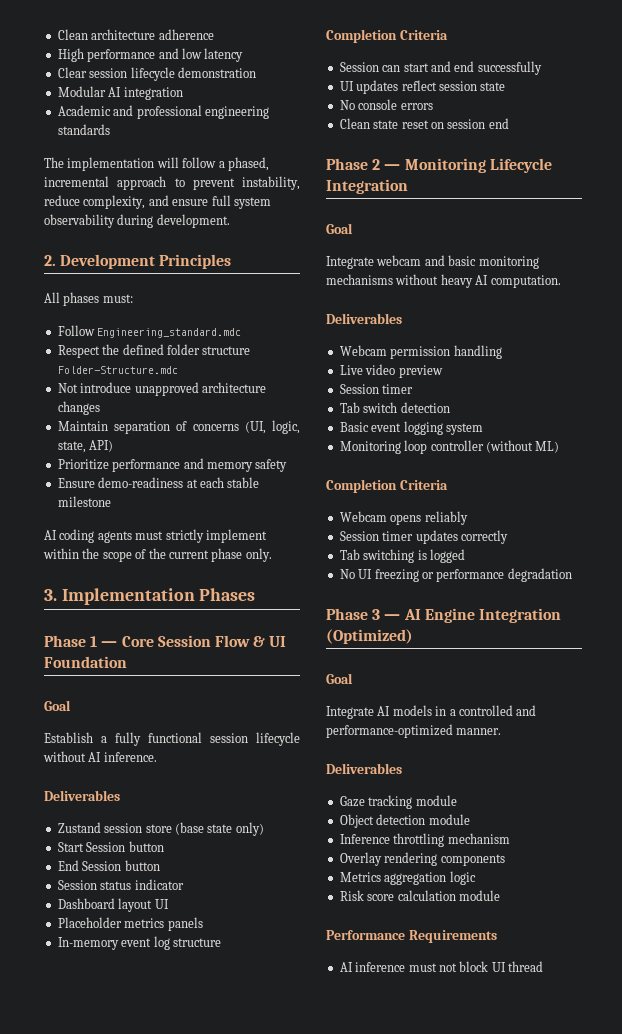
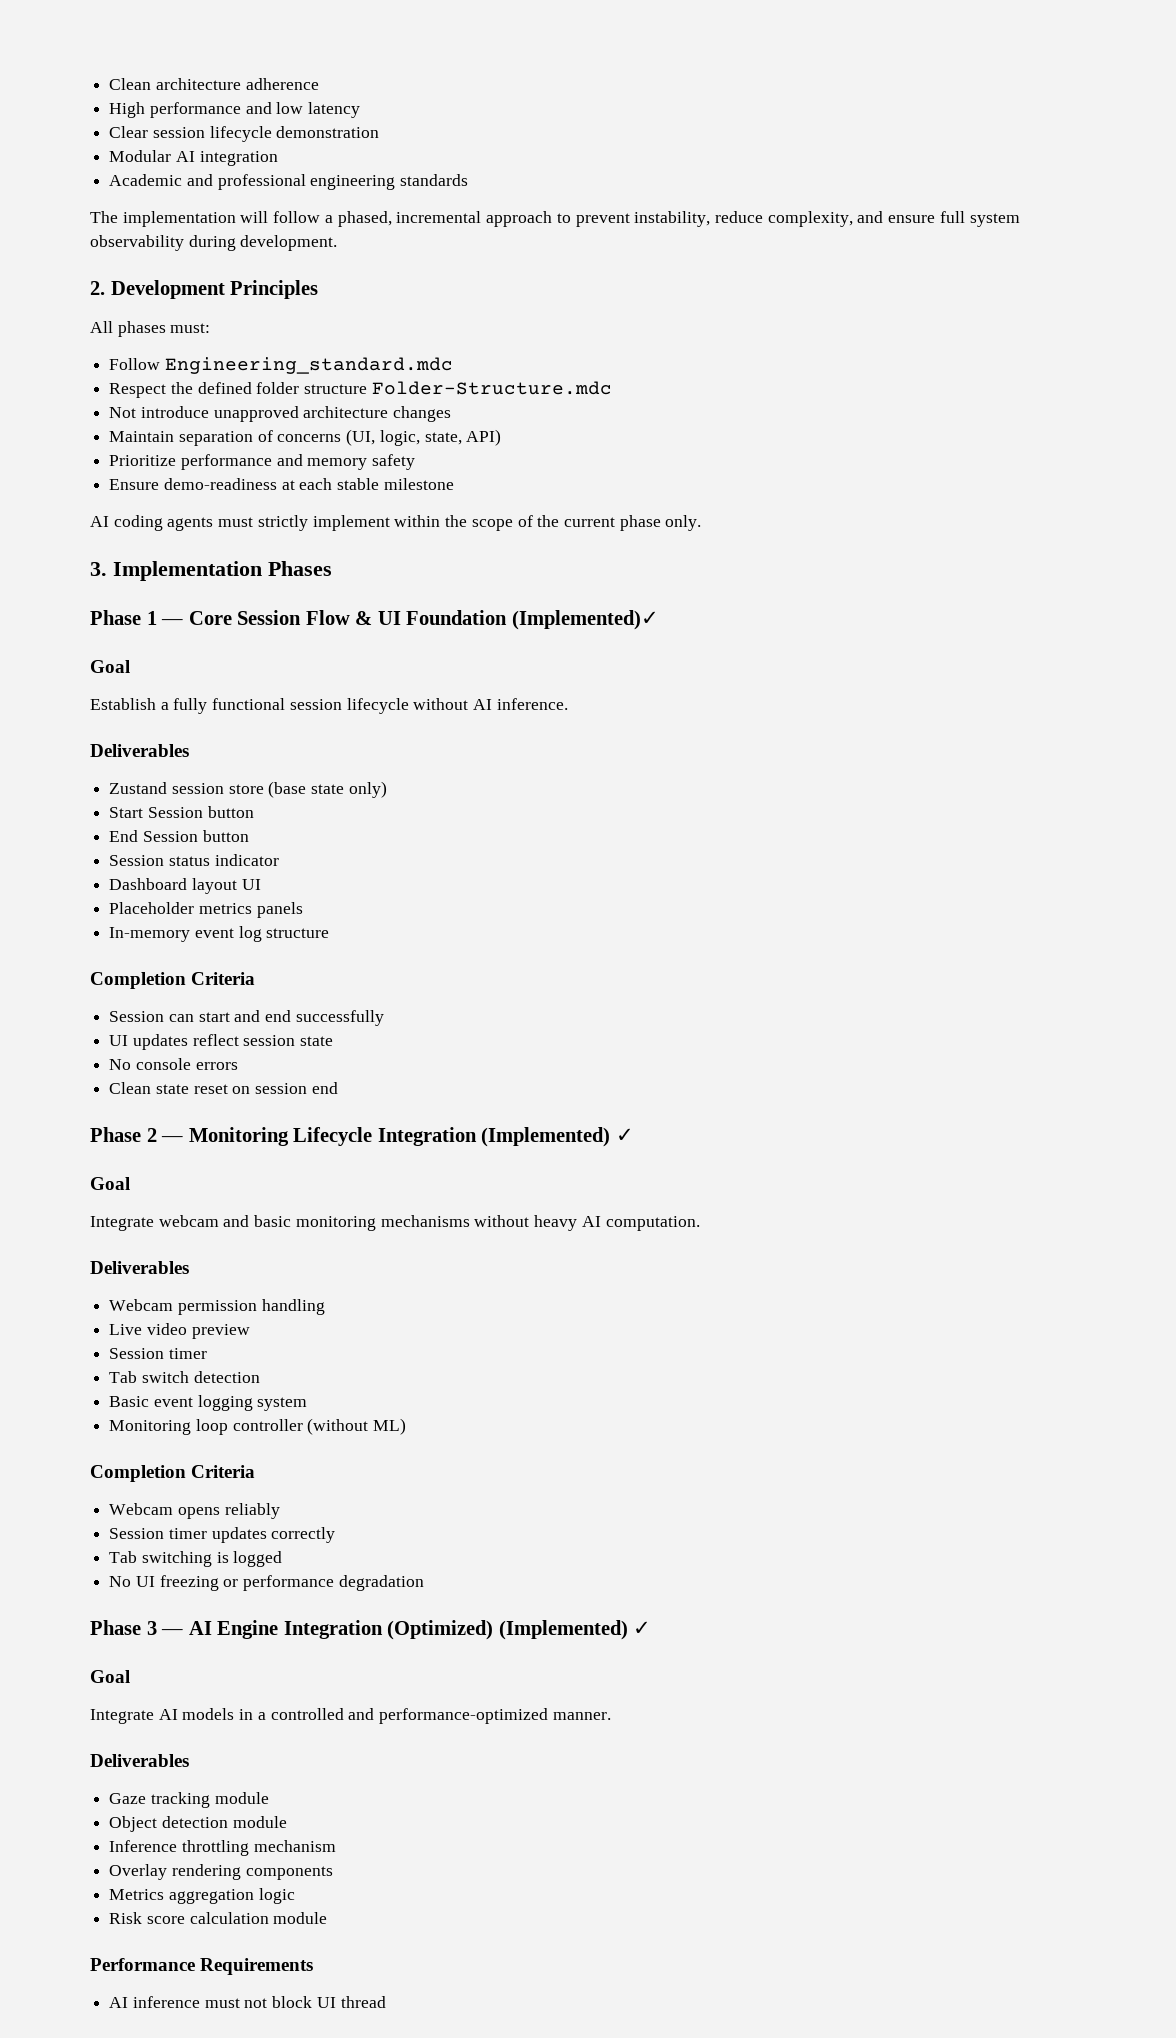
- Phase 1 — Core Session Flow & UI Foundation
+ Phase 1 — Core Session Flow & UI Foundation (Implemented)✓
- Phase 2 — Monitoring Lifecycle Integration
+ Phase 2 — Monitoring Lifecycle Integration (Implemented) ✓
- Phase 3 — AI Engine Integration (Optimized)
+ Phase 3 — AI Engine Integration (Optimized) (Implemented) ✓

